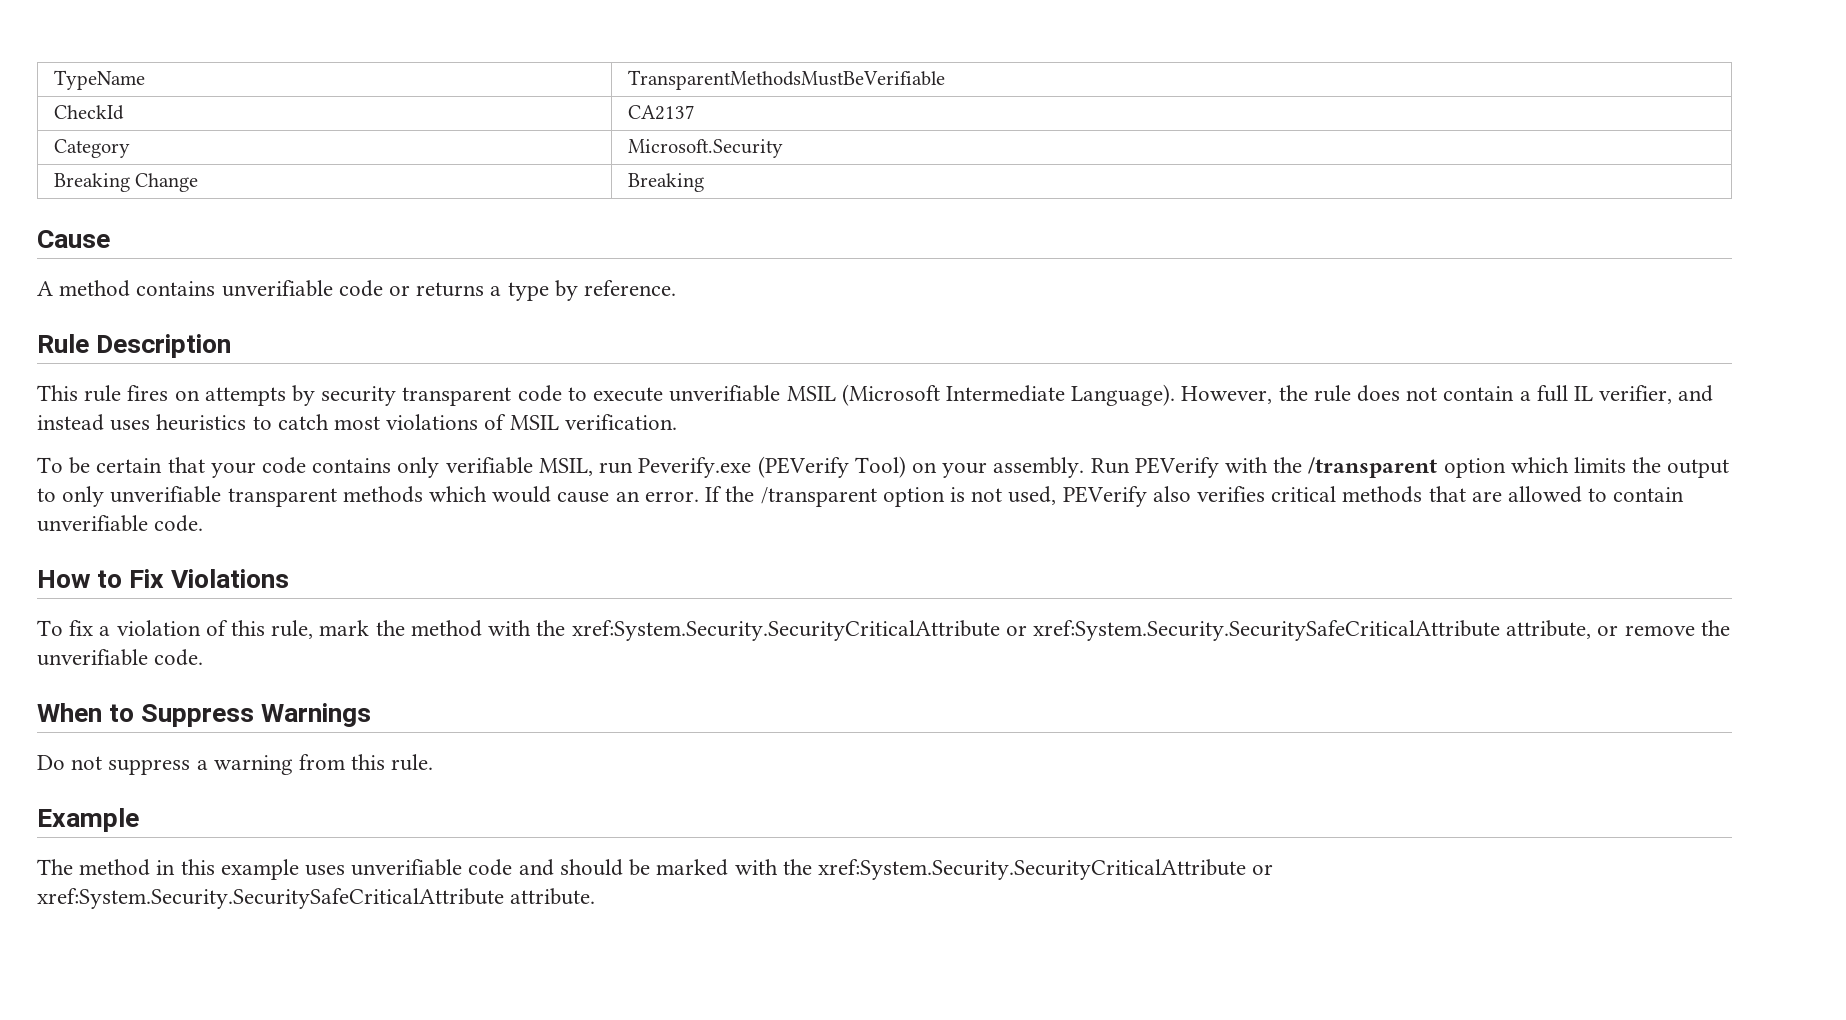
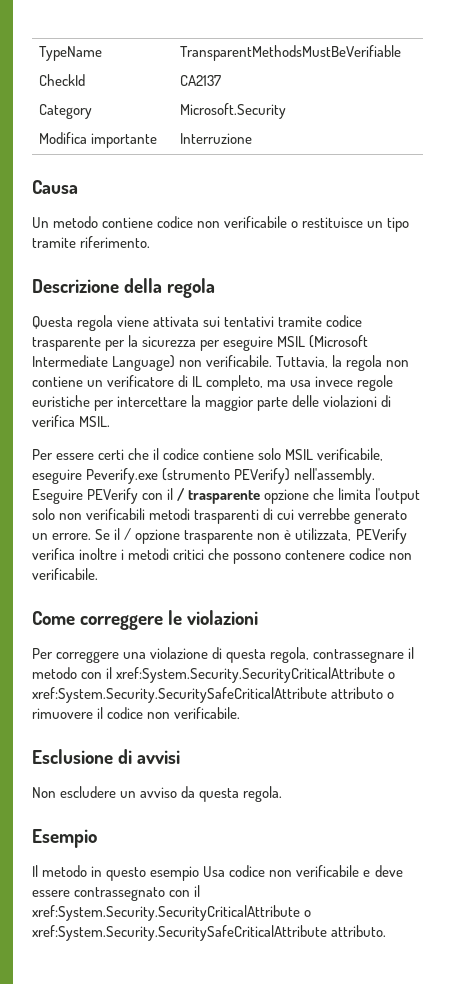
- Breaking Change | Breaking
- Cause
- A method contains unverifiable code or returns a type by reference.
- Rule Description
- This rule fires on attempts by security transparent code to execute unverifiable MSIL (Microsoft Intermediate Language). However, the rule does not contain a full IL verifier, and instead uses heuristics to catch most violations of MSIL verification.
- To be certain that your code contains only verifiable MSIL, run Peverify.exe (PEVerify Tool) on your assembly. Run PEVerify with the /transparent option which limits the output to only unverifiable transparent methods which would cause an error. If the /transparent option is not used, PEVerify also verifies critical methods that are allowed to contain unverifiable code.
- How to Fix Violations
- To fix a violation of this rule, mark the method with the xref:System.Security.SecurityCriticalAttribute or xref:System.Security.SecuritySafeCriticalAttribute attribute, or remove the unverifiable code.
- When to Suppress Warnings
- Do not suppress a warning from this rule.
- Example
- The method in this example uses unverifiable code and should be marked with the xref:System.Security.SecurityCriticalAttribute or xref:System.Security.SecuritySafeCriticalAttribute attribute.
+ Modifica importante | Interruzione
+ Causa
+ Un metodo contiene codice non verificabile o restituisce un tipo tramite riferimento.
+ Descrizione della regola
+ Questa regola viene attivata sui tentativi tramite codice trasparente per la sicurezza per eseguire MSIL (Microsoft Intermediate Language) non verificabile. Tuttavia, la regola non contiene un verificatore di IL completo, ma usa invece regole euristiche per intercettare la maggior parte delle violazioni di verifica MSIL.
+ Per essere certi che il codice contiene solo MSIL verificabile, eseguire Peverify.exe (strumento PEVerify) nell'assembly. Eseguire PEVerify con il / trasparente opzione che limita l'output solo non verificabili metodi trasparenti di cui verrebbe generato un errore. Se il / opzione trasparente non è utilizzata, PEVerify verifica inoltre i metodi critici che possono contenere codice non verificabile.
+ Come correggere le violazioni
+ Per correggere una violazione di questa regola, contrassegnare il metodo con il xref:System.Security.SecurityCriticalAttribute o xref:System.Security.SecuritySafeCriticalAttribute attributo o rimuovere il codice non verificabile.
+ Esclusione di avvisi
+ Non escludere un avviso da questa regola.
+ Esempio
+ Il metodo in questo esempio Usa codice non verificabile e deve essere contrassegnato con il xref:System.Security.SecurityCriticalAttribute o xref:System.Security.SecuritySafeCriticalAttribute attributo.

